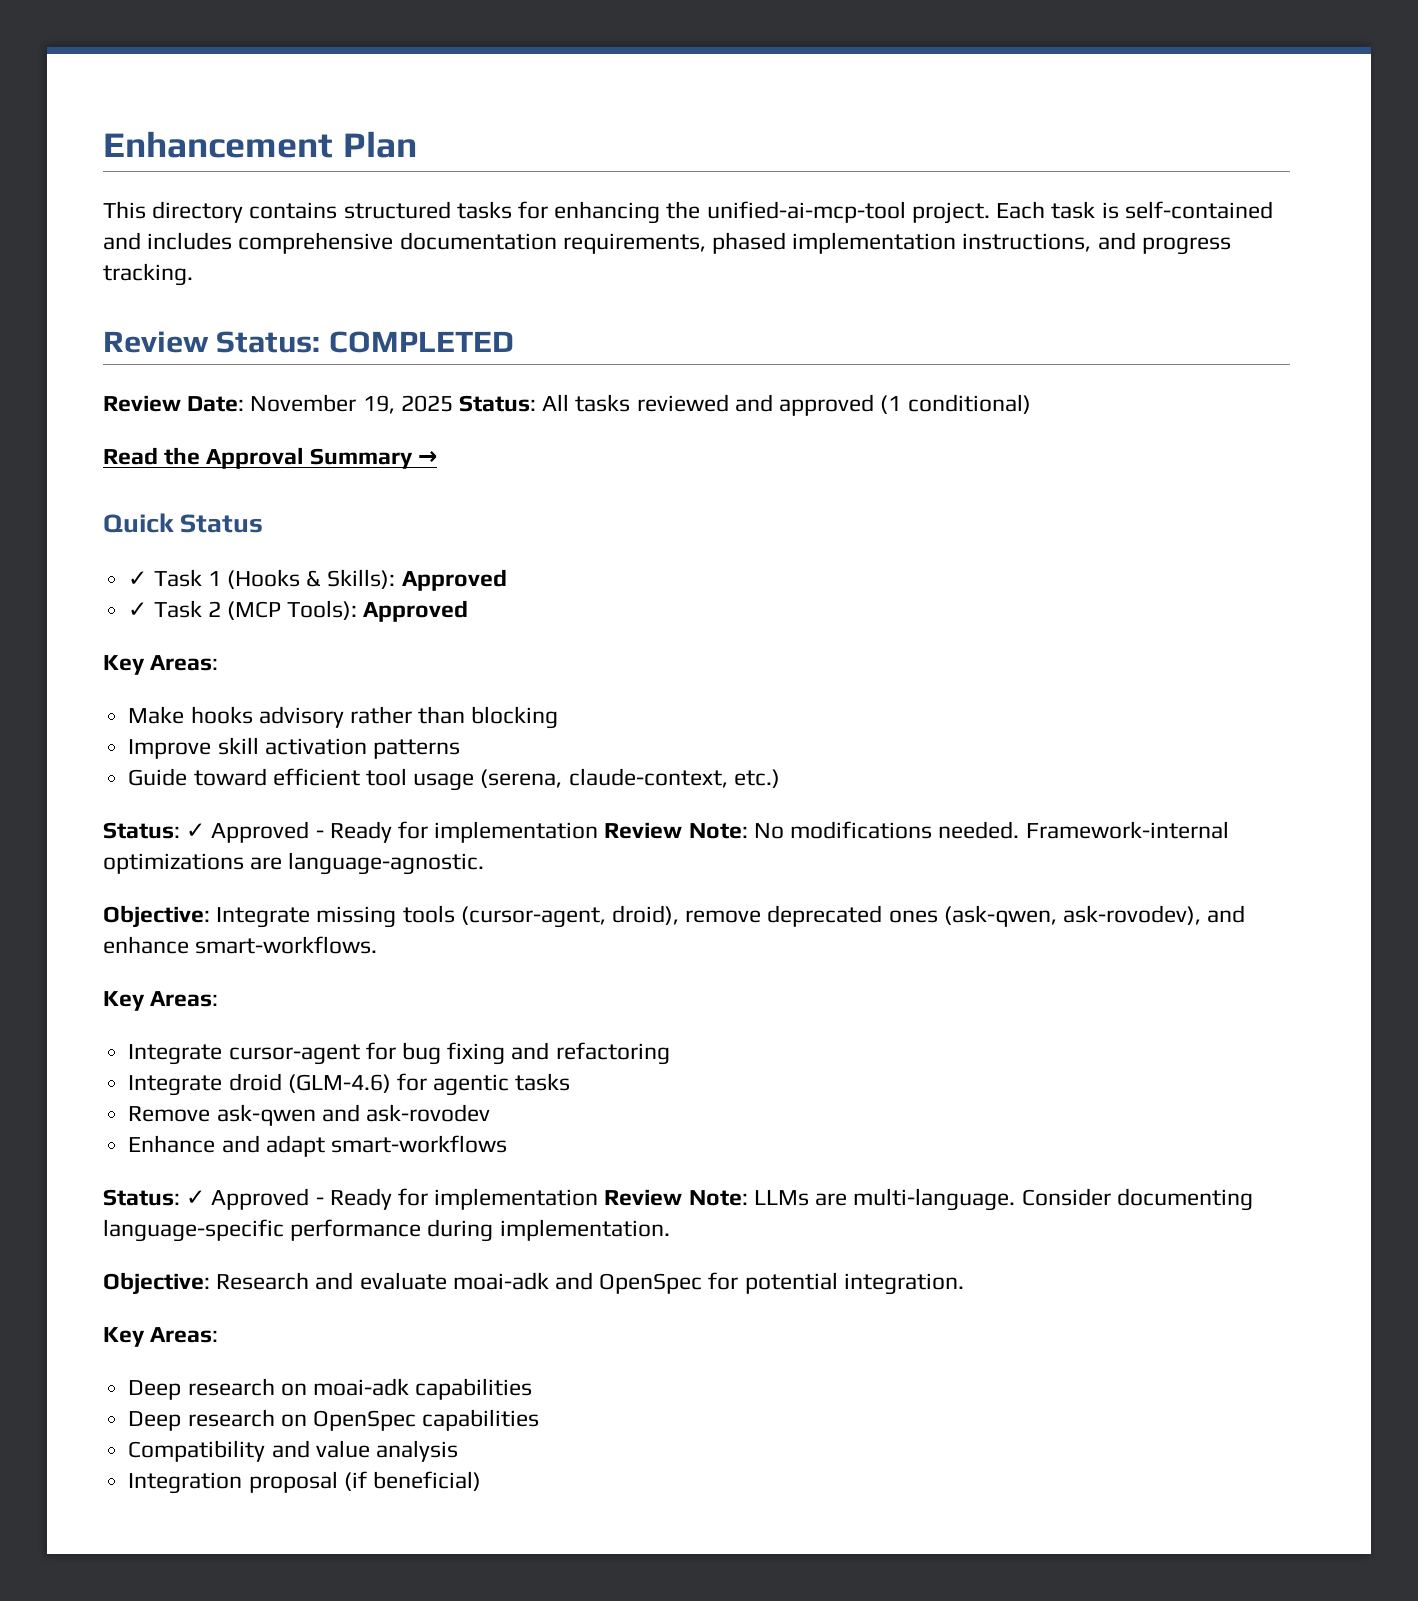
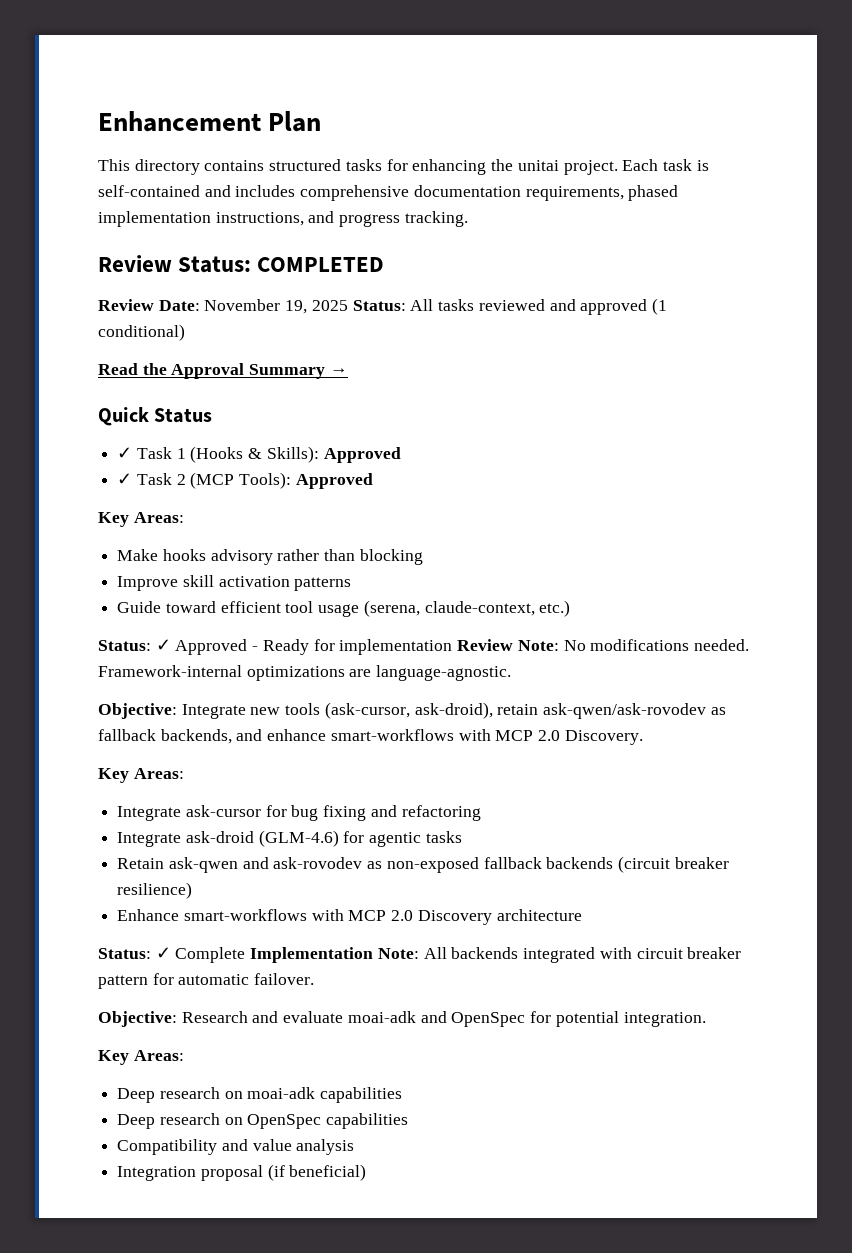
- This directory contains structured tasks for enhancing the unified-ai-mcp-tool project.
+ This directory contains structured tasks for enhancing the unitai project.
- Objective: Integrate missing tools (cursor-agent, droid), remove deprecated ones (ask-qwen, ask-rovodev), and enhance smart-workflows.
+ Objective: Integrate new tools (ask-cursor, ask-droid), retain ask-qwen/ask-rovodev as fallback backends, and enhance smart-workflows with MCP 2.0 Discovery.
- Integrate cursor-agent for bug fixing and refactoring
+ Integrate ask-cursor for bug fixing and refactoring
- Integrate droid (GLM-4.6) for agentic tasks
+ Integrate ask-droid (GLM-4.6) for agentic tasks
- Remove ask-qwen and ask-rovodev
+ Retain ask-qwen and ask-rovodev as non-exposed fallback backends (circuit breaker resilience)
- Enhance and adapt smart-workflows
- Status: ✓ Approved - Ready for implementation Review Note: LLMs are multi-language. Consider documenting language-specific performance during implementation.
+ Enhance smart-workflows with MCP 2.0 Discovery architecture
+ Status: ✓ Complete Implementation Note: All backends integrated with circuit breaker pattern for automatic failover.

